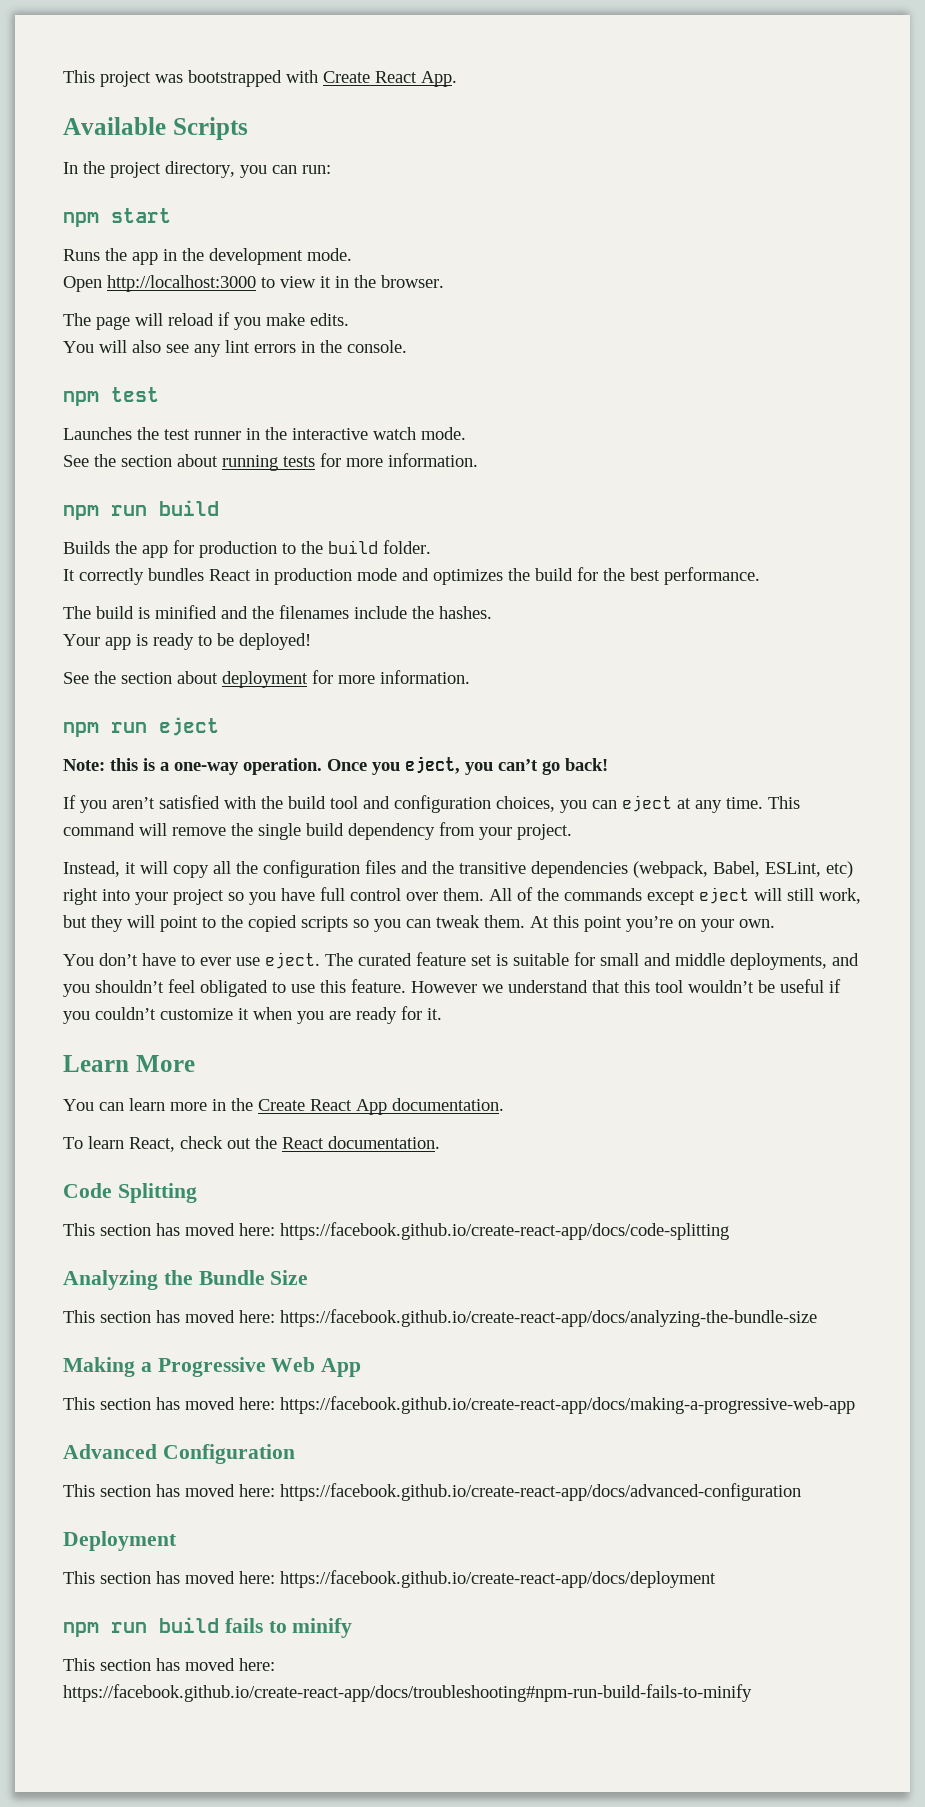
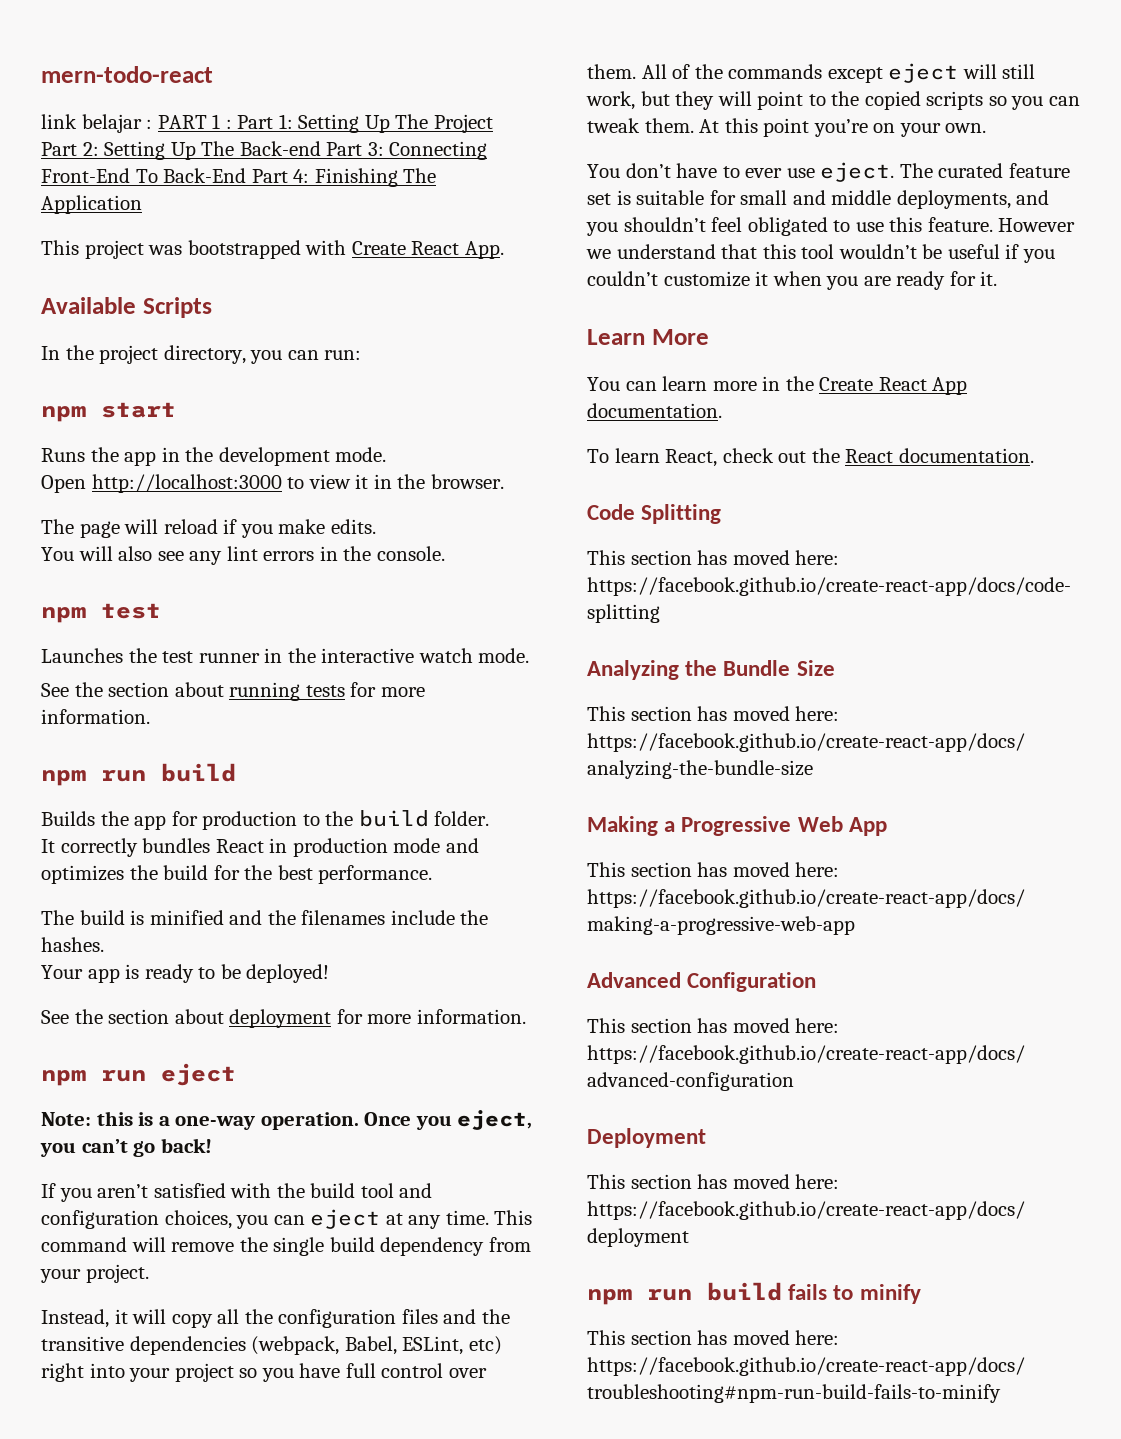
+ mern-todo-react
+ link belajar : PART 1 : Part 1: Setting Up The Project Part 2: Setting Up The Back-end Part 3: Connecting Front-End To Back-End Part 4: Finishing The Application

